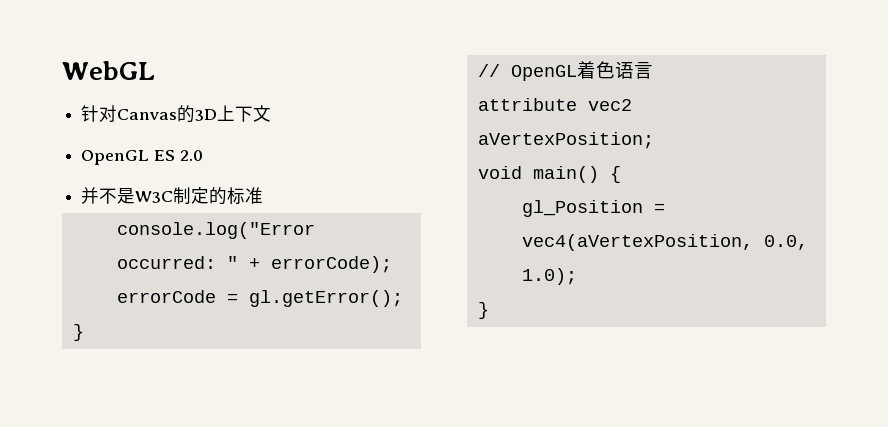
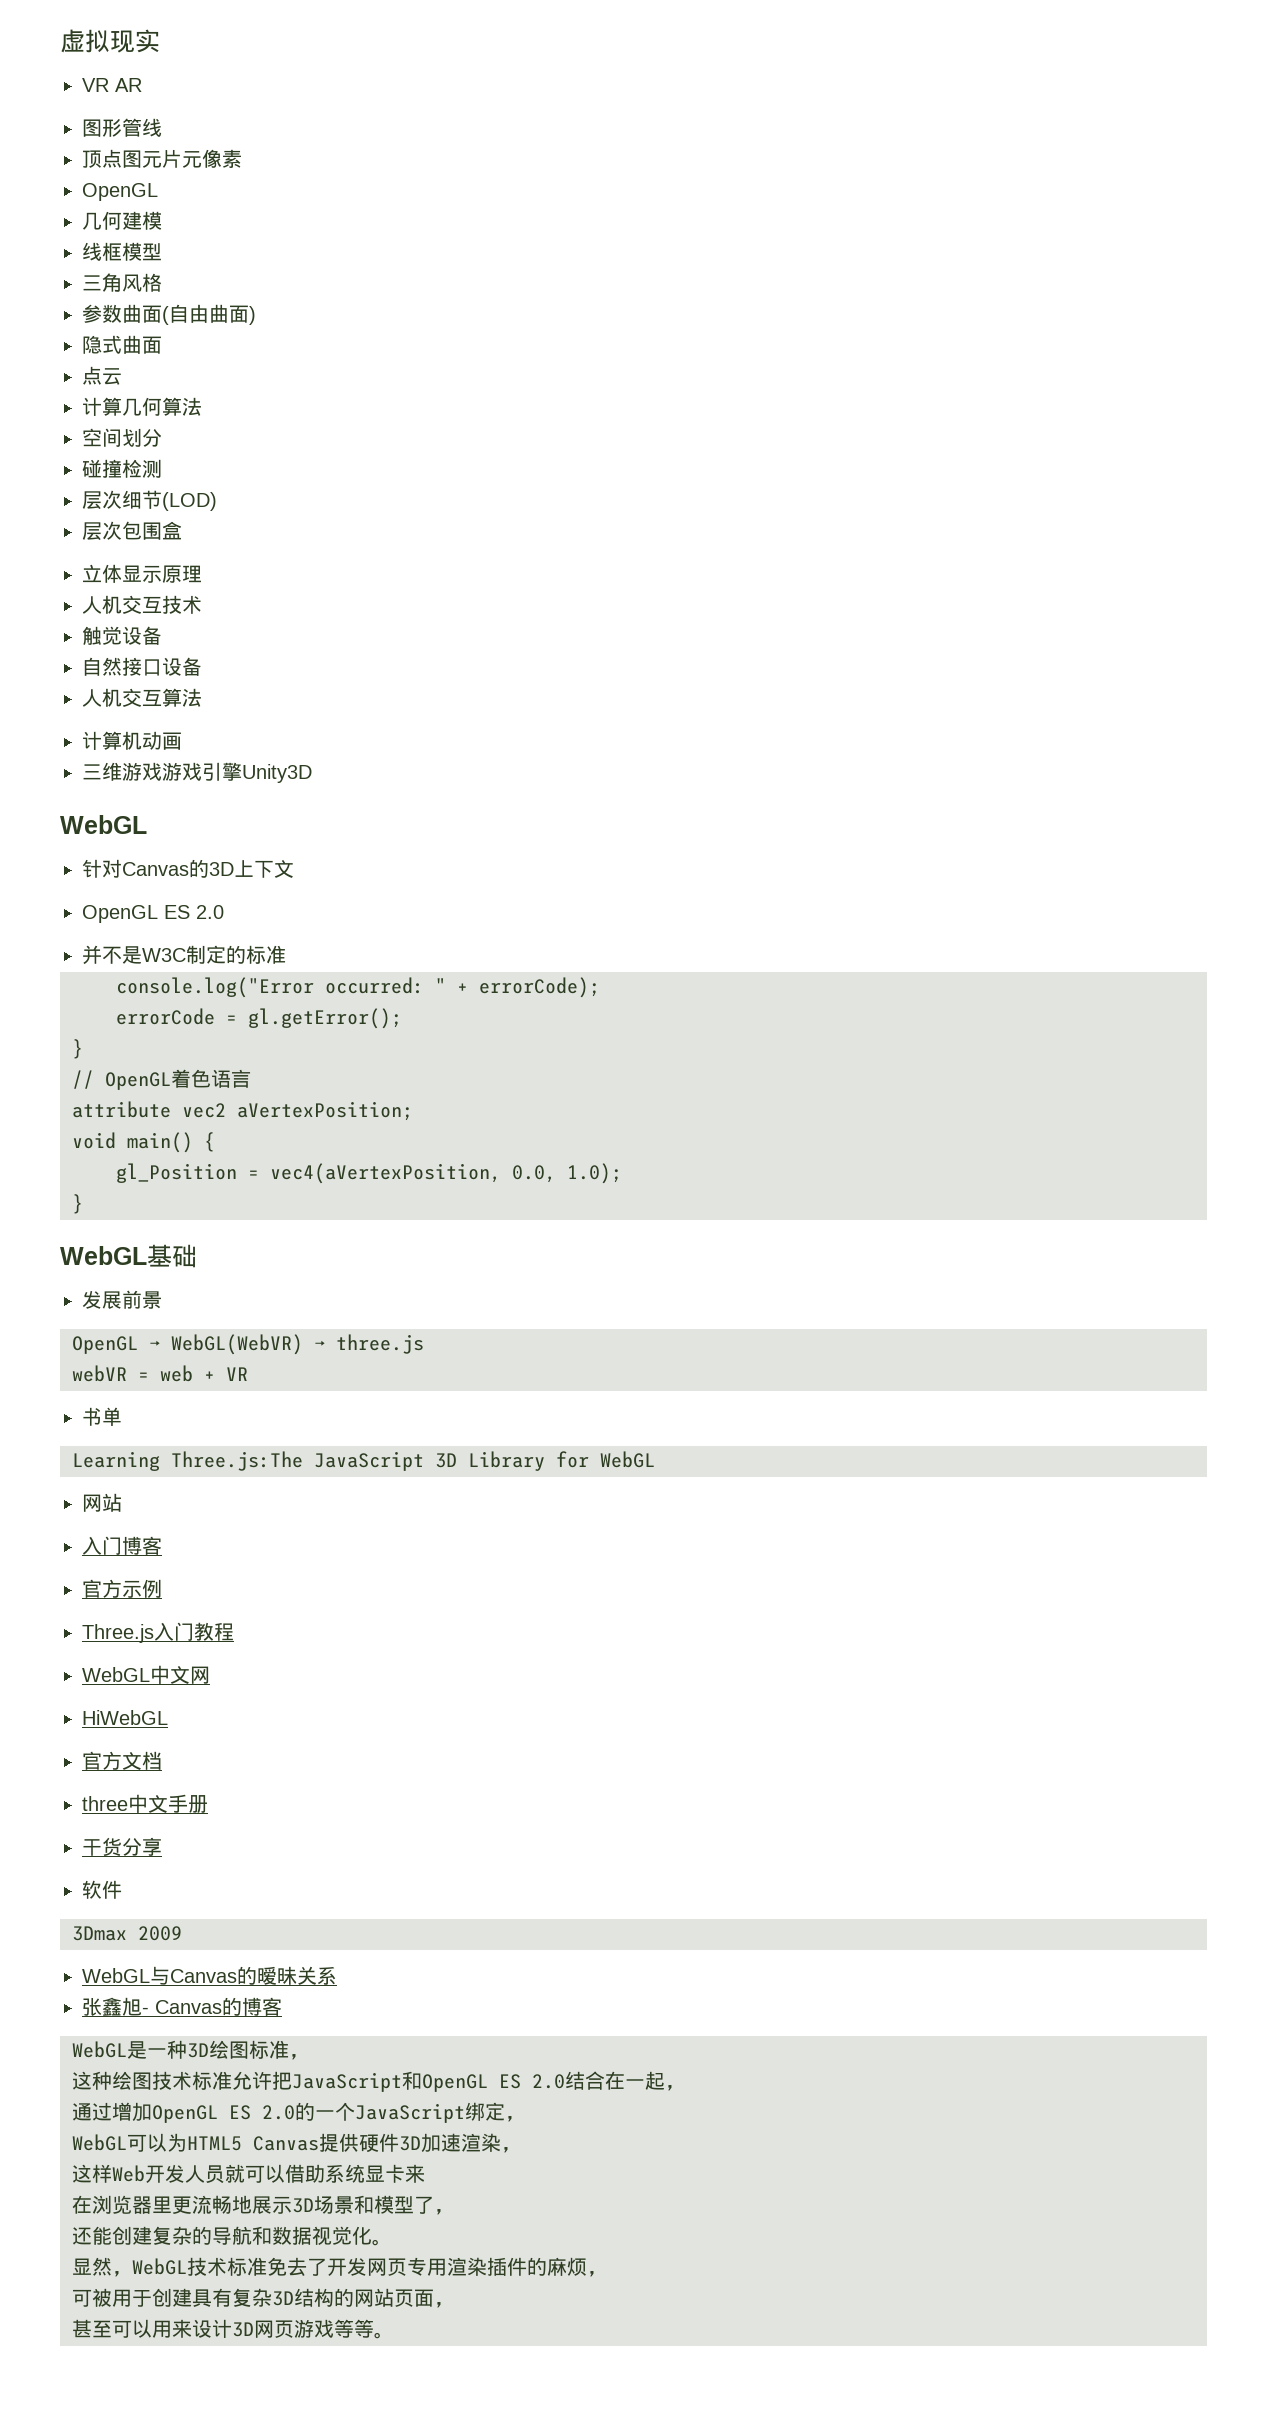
+ 虚拟现实
+ VR AR
+ 图形管线
+ 顶点图元片元像素
+ OpenGL
+ 几何建模
+ 线框模型
+ 三角风格
+ 参数曲面(自由曲面)
+ 隐式曲面
+ 点云
+ 计算几何算法
+ 空间划分
+ 碰撞检测
+ 层次细节(LOD)
+ 层次包围盒
+ 立体显示原理
+ 人机交互技术
+ 触觉设备
+ 自然接口设备
+ 人机交互算法
+ 计算机动画
+ 三维游戏游戏引擎Unity3D
+ WebGL基础
+ 发展前景
+ OpenGL → WebGL(WebVR) → three.js
+ webVR = web + VR
+ 书单
+ Learning Three.js:The JavaScript 3D Library for WebGL
+ 网站
+ 入门博客
+ 官方示例
+ Three.js入门教程
+ WebGL中文网
+ HiWebGL
+ 官方文档
+ three中文手册
+ 干货分享
+ 软件
+ 3Dmax 2009
+ WebGL与Canvas的暧昧关系
+ 张鑫旭- Canvas的博客
+ WebGL是一种3D绘图标准，
+ 这种绘图技术标准允许把JavaScript和OpenGL ES 2.0结合在一起，
+ 通过增加OpenGL ES 2.0的一个JavaScript绑定，
+ WebGL可以为HTML5 Canvas提供硬件3D加速渲染，
+ 这样Web开发人员就可以借助系统显卡来
+ 在浏览器里更流畅地展示3D场景和模型了，
+ 还能创建复杂的导航和数据视觉化。
+ 显然，WebGL技术标准免去了开发网页专用渲染插件的麻烦，
+ 可被用于创建具有复杂3D结构的网站页面，
+ 甚至可以用来设计3D网页游戏等等。

